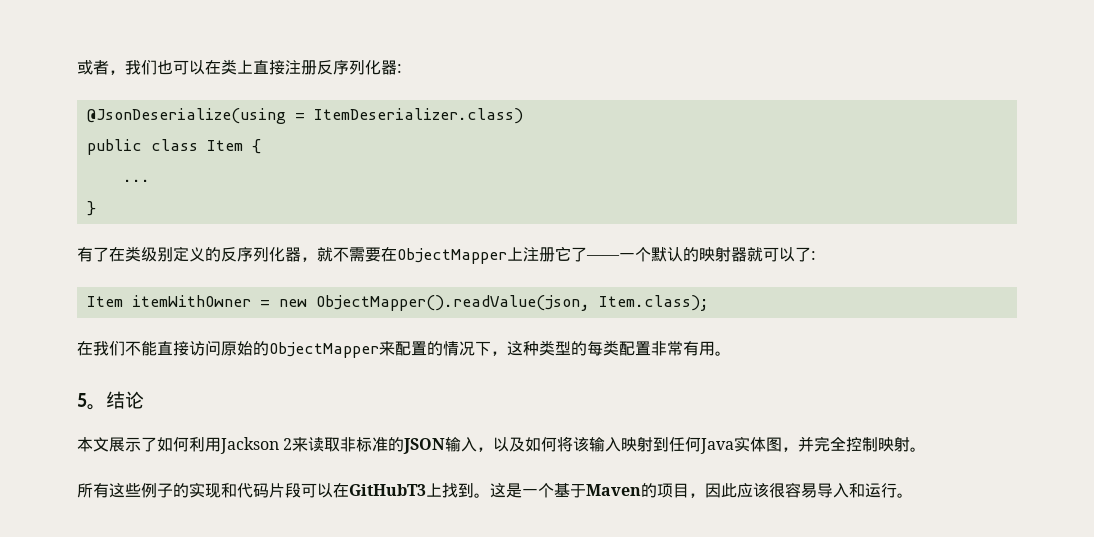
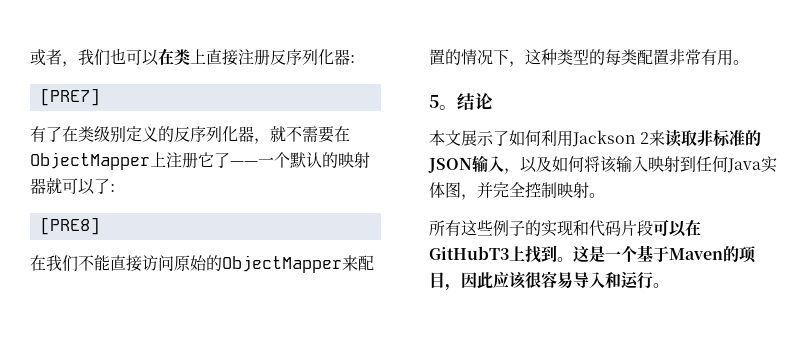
- @JsonDeserialize(using = ItemDeserializer.class)
- public class Item {
- ...
- }
+ [PRE7]
- Item itemWithOwner = new ObjectMapper().readValue(json, Item.class);
+ [PRE8]

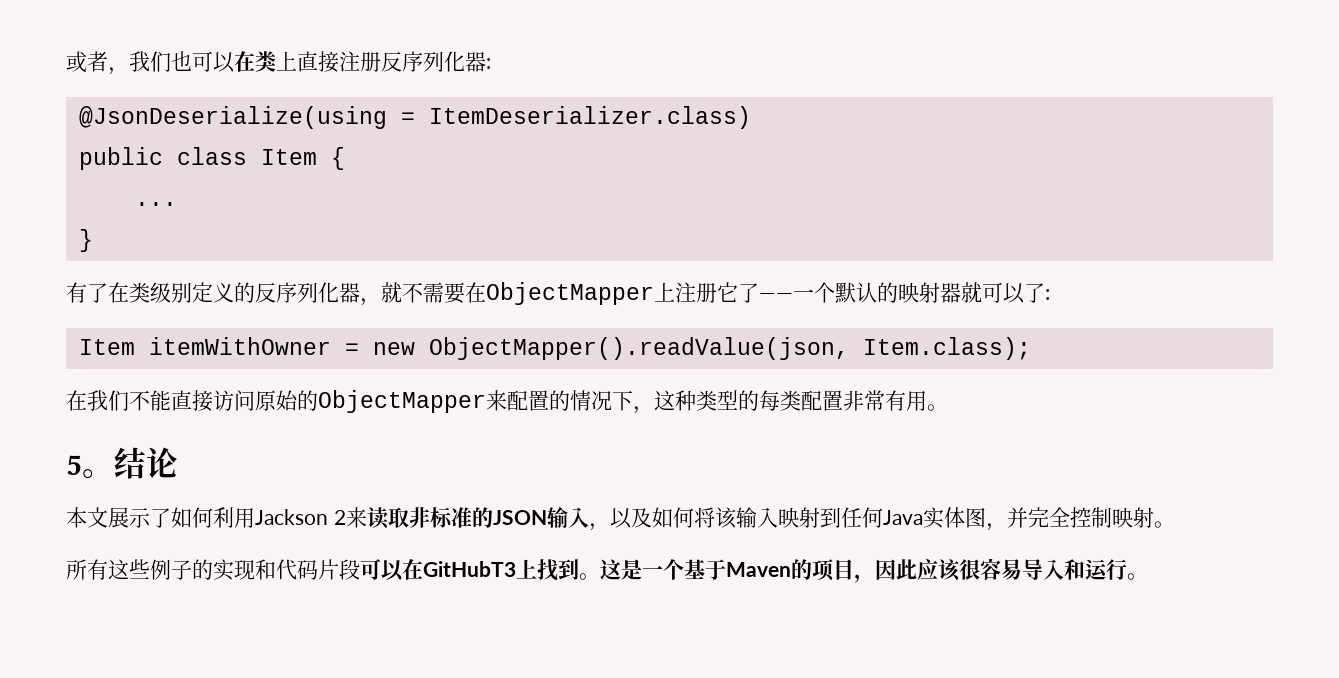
- [PRE7]
+ @JsonDeserialize(using = ItemDeserializer.class)
+ public class Item {
+ ...
+ }
- [PRE8]
+ Item itemWithOwner = new ObjectMapper().readValue(json, Item.class);

